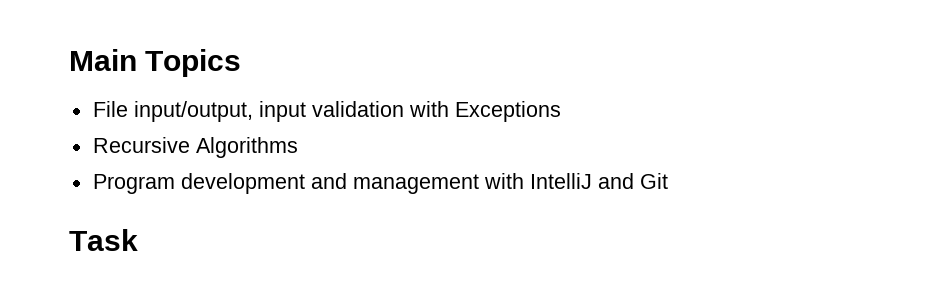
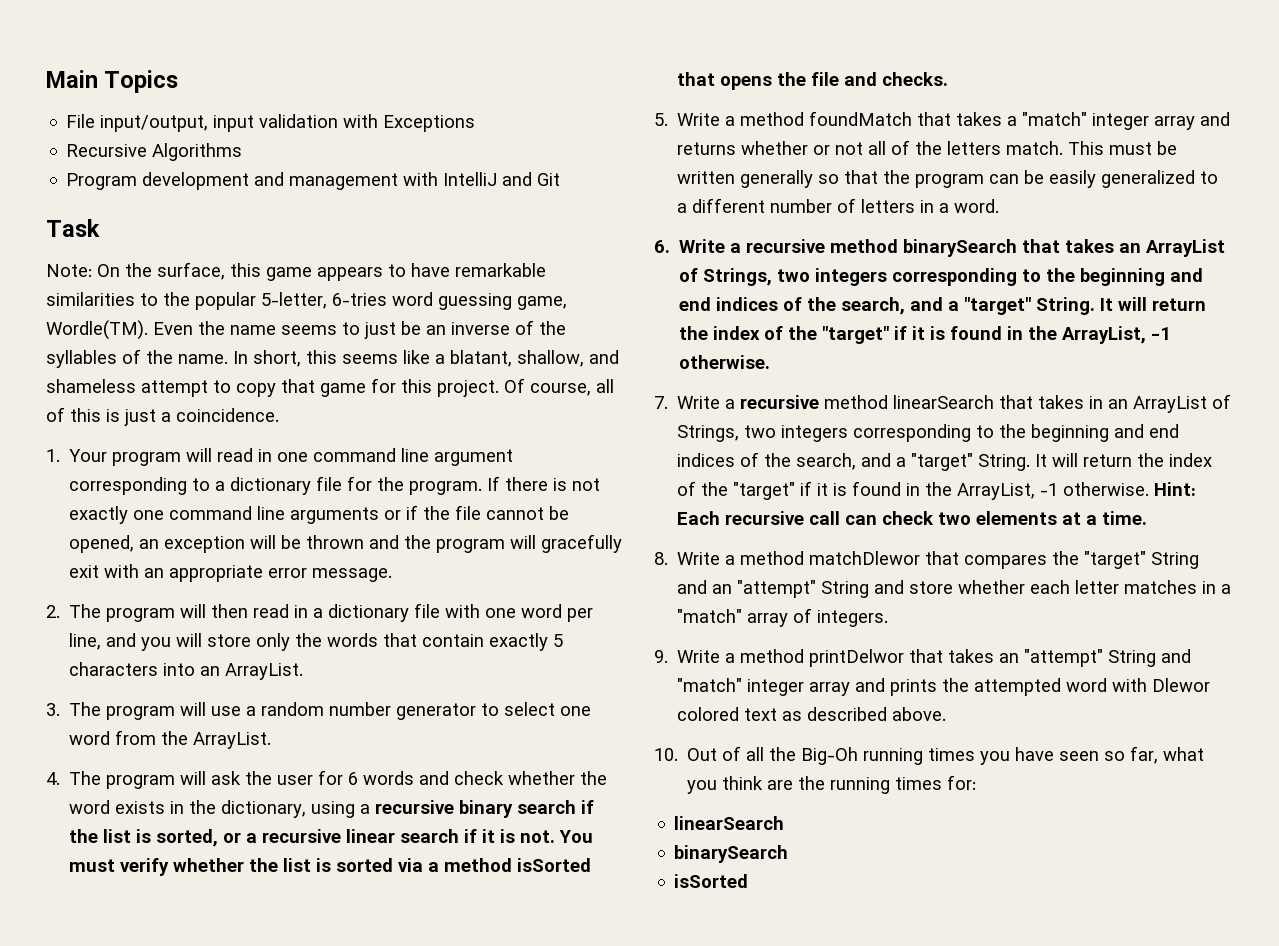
+ Note: On the surface, this game appears to have remarkable similarities to the popular 5-letter, 6-tries word guessing game, Wordle(TM). Even the name seems to just be an inverse of the syllables of the name. In short, this seems like a blatant, shallow, and shameless attempt to copy that game for this project. Of course, all of this is just a coincidence.
+ 1. Your program will read in one command line argument corresponding to a dictionary file for the program. If there is not exactly one command line arguments or if the file cannot be opened, an exception will be thrown and the program will gracefully exit with an appropriate error message.
+ 2. The program will then read in a dictionary file with one word per line, and you will store only the words that contain exactly 5 characters into an ArrayList.
+ 3. The program will use a random number generator to select one word from the ArrayList.
+ 4. The program will ask the user for 6 words and check whether the word exists in the dictionary, using a recursive binary search if the list is sorted, or a recursive linear search if it is not. You must verify whether the list is sorted via a method isSorted that opens the file and checks.
+ 5. Write a method foundMatch that takes a "match" integer array and returns whether or not all of the letters match. This must be written generally so that the program can be easily generalized to a different number of letters in a word.
+ 6. Write a recursive method binarySearch that takes an ArrayList of Strings, two integers corresponding to the beginning and end indices of the search, and a "target" String. It will return the index of the "target" if it is found in the ArrayList, -1 otherwise.
+ 7. Write a recursive method linearSearch that takes in an ArrayList of Strings, two integers corresponding to the beginning and end indices of the search, and a "target" String. It will return the index of the "target" if it is found in the ArrayList, -1 otherwise. Hint: Each recursive call can check two elements at a time.
+ 8. Write a method matchDlewor that compares the "target" String and an "attempt" String and store whether each letter matches in a "match" array of integers.
+ 9. Write a method printDelwor that takes an "attempt" String and "match" integer array and prints the attempted word with Dlewor colored text as described above.
+ 10. Out of all the Big-Oh running times you have seen so far, what you think are the running times for:
+ linearSearch
+ binarySearch
+ isSorted

